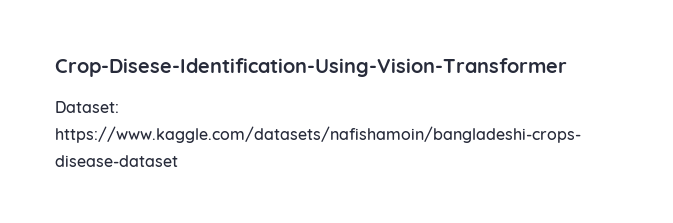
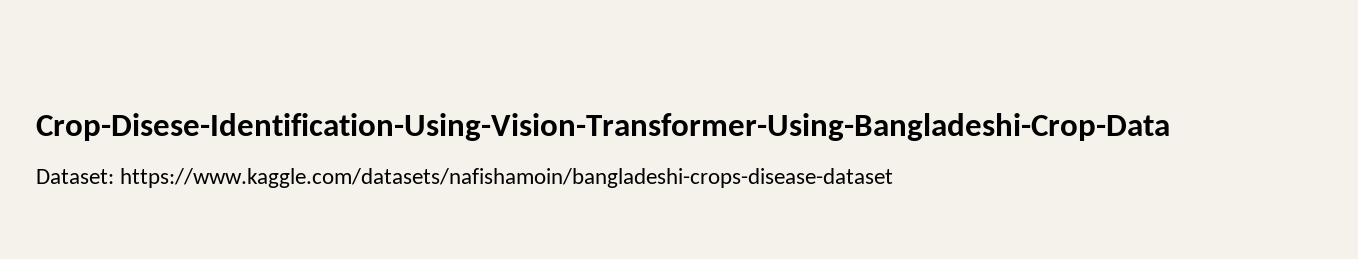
- Crop-Disese-Identification-Using-Vision-Transformer
+ Crop-Disese-Identification-Using-Vision-Transformer-Using-Bangladeshi-Crop-Data

